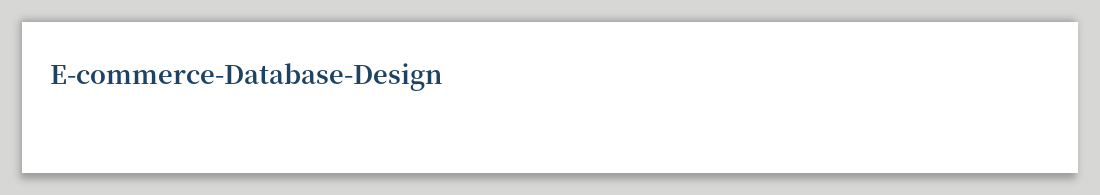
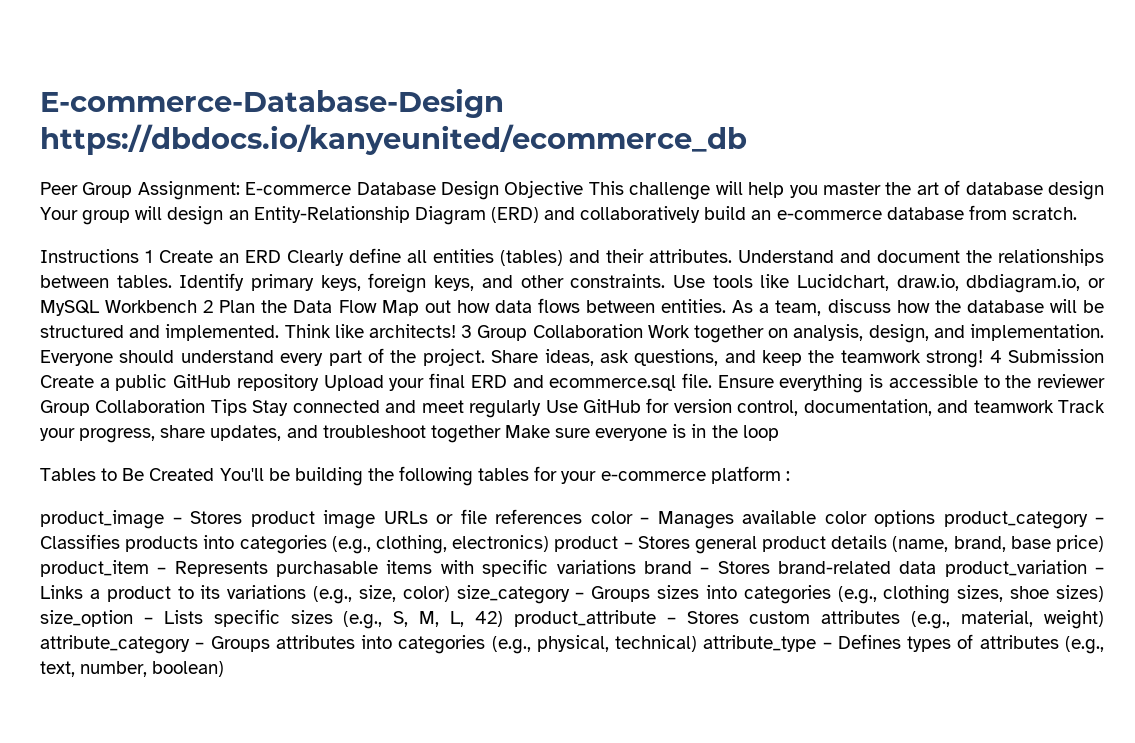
- E-commerce-Database-Design
+ E-commerce-Database-Design https://dbdocs.io/kanyeunited/ecommerce_db
+ Peer Group Assignment: E-commerce Database Design Objective This challenge will help you master the art of database design Your group will design an Entity-Relationship Diagram (ERD) and collaboratively build an e-commerce database from scratch.
+ Instructions 1 Create an ERD Clearly define all entities (tables) and their attributes. Understand and document the relationships between tables. Identify primary keys, foreign keys, and other constraints. Use tools like Lucidchart, draw.io, dbdiagram.io, or MySQL Workbench 2 Plan the Data Flow Map out how data flows between entities. As a team, discuss how the database will be structured and implemented. Think like architects! 3 Group Collaboration Work together on analysis, design, and implementation. Everyone should understand every part of the project. Share ideas, ask questions, and keep the teamwork strong! 4 Submission Create a public GitHub repository Upload your final ERD and ecommerce.sql file. Ensure everything is accessible to the reviewer Group Collaboration Tips Stay connected and meet regularly Use GitHub for version control, documentation, and teamwork Track your progress, share updates, and troubleshoot together Make sure everyone is in the loop
+ Tables to Be Created You'll be building the following tables for your e-commerce platform :
+ product_image – Stores product image URLs or file references color – Manages available color options product_category – Classifies products into categories (e.g., clothing, electronics) product – Stores general product details (name, brand, base price) product_item – Represents purchasable items with specific variations brand – Stores brand-related data product_variation – Links a product to its variations (e.g., size, color) size_category – Groups sizes into categories (e.g., clothing sizes, shoe sizes) size_option – Lists specific sizes (e.g., S, M, L, 42) product_attribute – Stores custom attributes (e.g., material, weight) attribute_category – Groups attributes into categories (e.g., physical, technical) attribute_type – Defines types of attributes (e.g., text, number, boolean)

